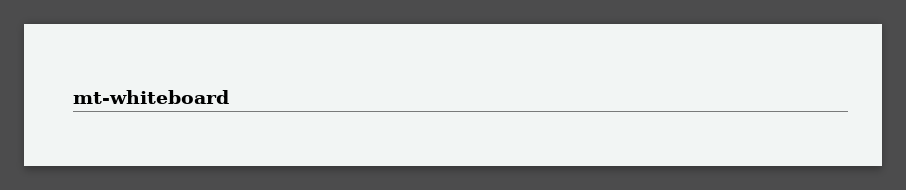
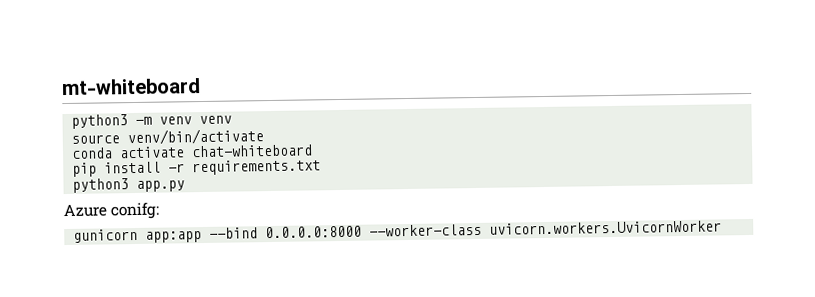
+ python3 -m venv venv
+ source venv/bin/activate
+ conda activate chat-whiteboard
+ pip install -r requirements.txt
+ python3 app.py
+ Azure conifg:
+ gunicorn app:app --bind 0.0.0.0:8000 --worker-class uvicorn.workers.UvicornWorker

